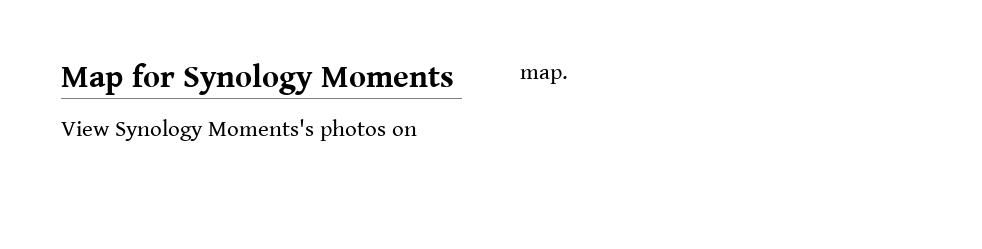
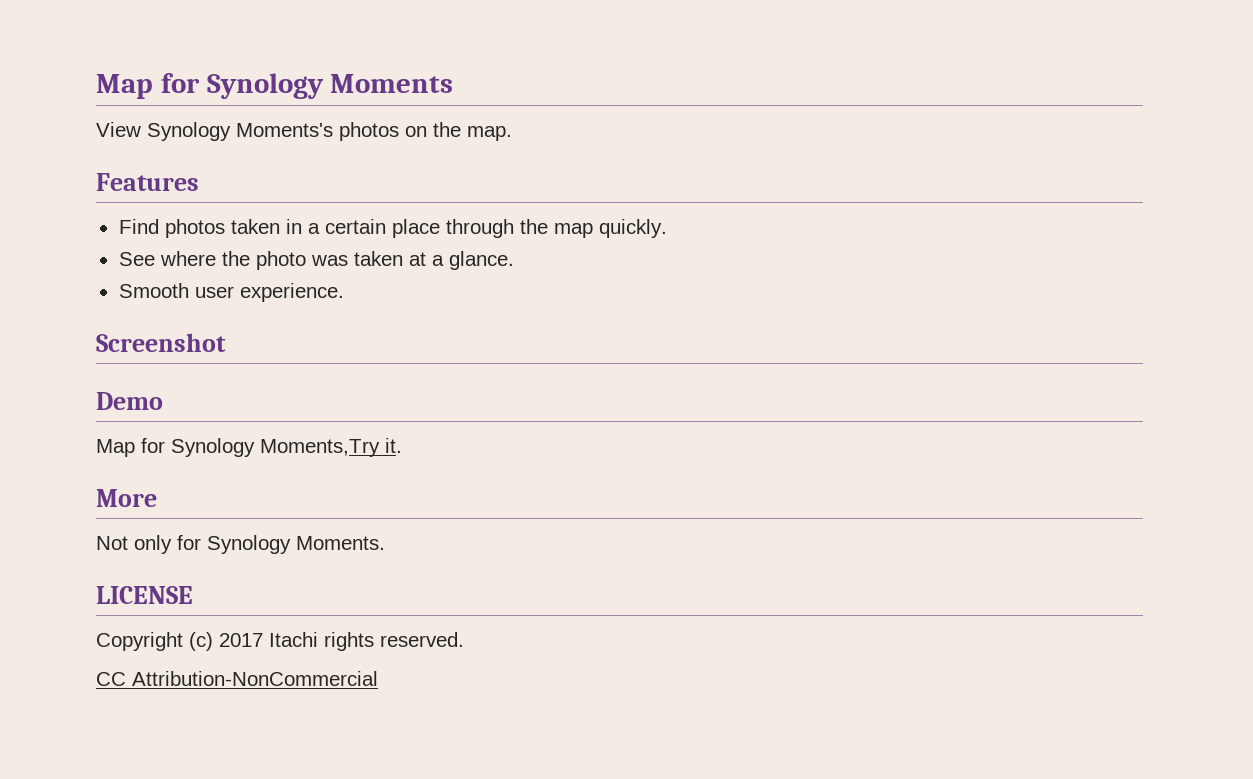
- View Synology Moments's photos on map.
+ View Synology Moments's photos on the map.
+ Features
+ Find photos taken in a certain place through the map quickly.
+ See where the photo was taken at a glance.
+ Smooth user experience.
+ Screenshot
+ Demo
+ Map for Synology Moments,Try it.
+ More
+ Not only for Synology Moments.
+ LICENSE
+ Copyright (c) 2017 Itachi rights reserved.
+ CC Attribution-NonCommercial

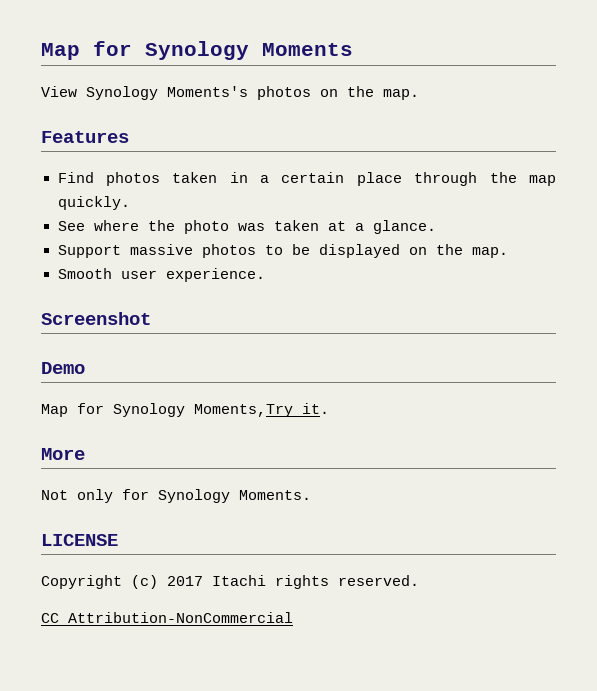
+ Support massive photos to be displayed on the map.

